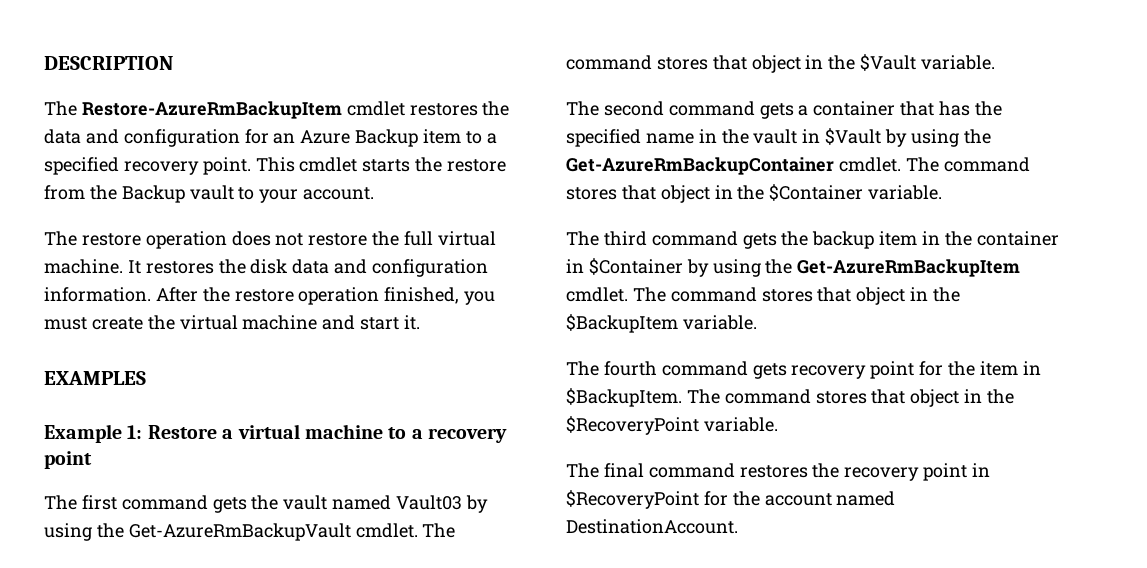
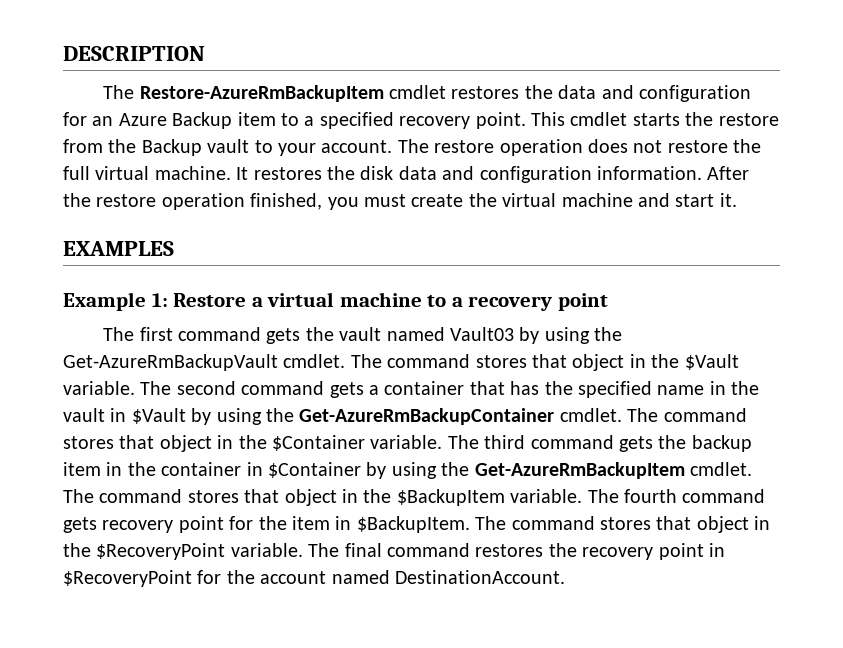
- This cmdlet starts the restore from the Backup vault to your account.
- The restore operation does not restore the full virtual machine.
+ This cmdlet starts the restore from the Backup vault to your account. The restore operation does not restore the full virtual machine.
- The command stores that object in the $Vault variable.
- The second command gets a container that has the specified name in the vault in $Vault by using the Get-AzureRmBackupContainer cmdlet.
+ The command stores that object in the $Vault variable. The second command gets a container that has the specified name in the vault in $Vault by using the Get-AzureRmBackupContainer cmdlet.
- The command stores that object in the $Container variable.
- The third command gets the backup item in the container in $Container by using the Get-AzureRmBackupItem cmdlet.
+ The command stores that object in the $Container variable. The third command gets the backup item in the container in $Container by using the Get-AzureRmBackupItem cmdlet.
- The command stores that object in the $BackupItem variable.
- The fourth command gets recovery point for the item in $BackupItem.
+ The command stores that object in the $BackupItem variable. The fourth command gets recovery point for the item in $BackupItem.
- The command stores that object in the $RecoveryPoint variable.
- The final command restores the recovery point in $RecoveryPoint for the account named DestinationAccount.
+ The command stores that object in the $RecoveryPoint variable. The final command restores the recovery point in $RecoveryPoint for the account named DestinationAccount.

